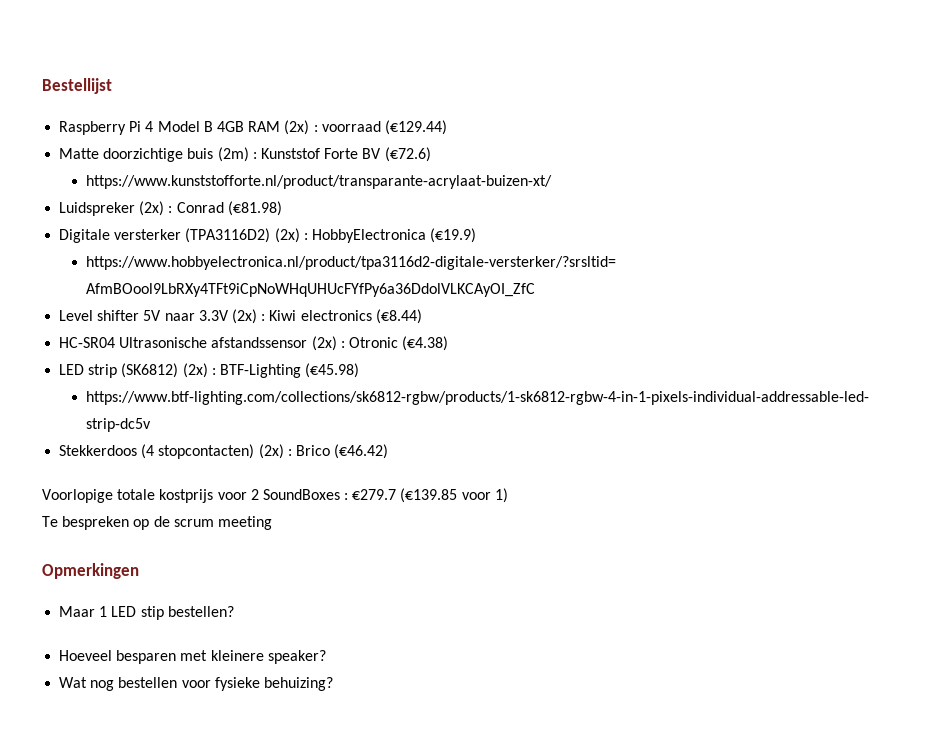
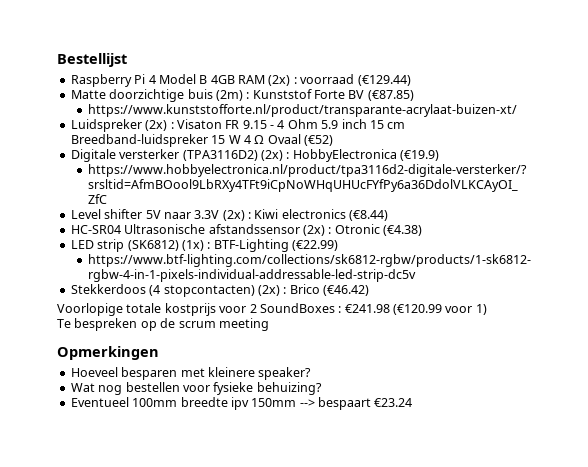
- Matte doorzichtige buis (2m) : Kunststof Forte BV (€72.6)
+ Matte doorzichtige buis (2m) : Kunststof Forte BV (€87.85)
- Luidspreker (2x) : Conrad (€81.98)
+ Luidspreker (2x) : Visaton FR 9.15 - 4 Ohm 5.9 inch 15 cm Breedband-luidspreker 15 W 4 Ω Ovaal (€52)
- LED strip (SK6812) (2x) : BTF-Lighting (€45.98)
+ LED strip (SK6812) (1x) : BTF-Lighting (€22.99)
- Voorlopige totale kostprijs voor 2 SoundBoxes : €279.7 (€139.85 voor 1)
+ Voorlopige totale kostprijs voor 2 SoundBoxes : €241.98 (€120.99 voor 1)
- Maar 1 LED stip bestellen?
+ Eventueel 100mm breedte ipv 150mm --> bespaart €23.24

